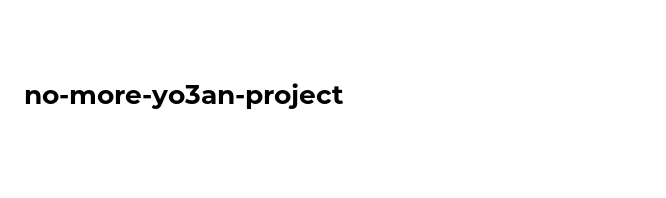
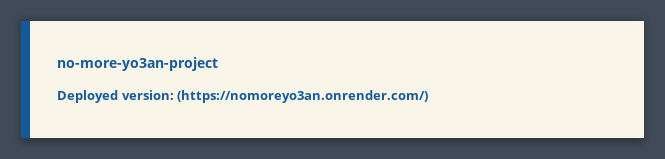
+ Deployed version: (https://nomoreyo3an.onrender.com/)

